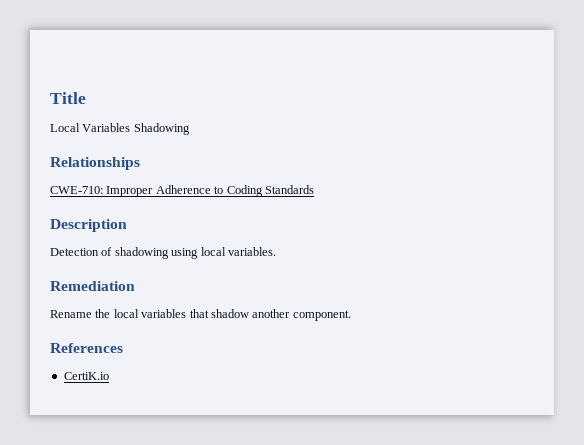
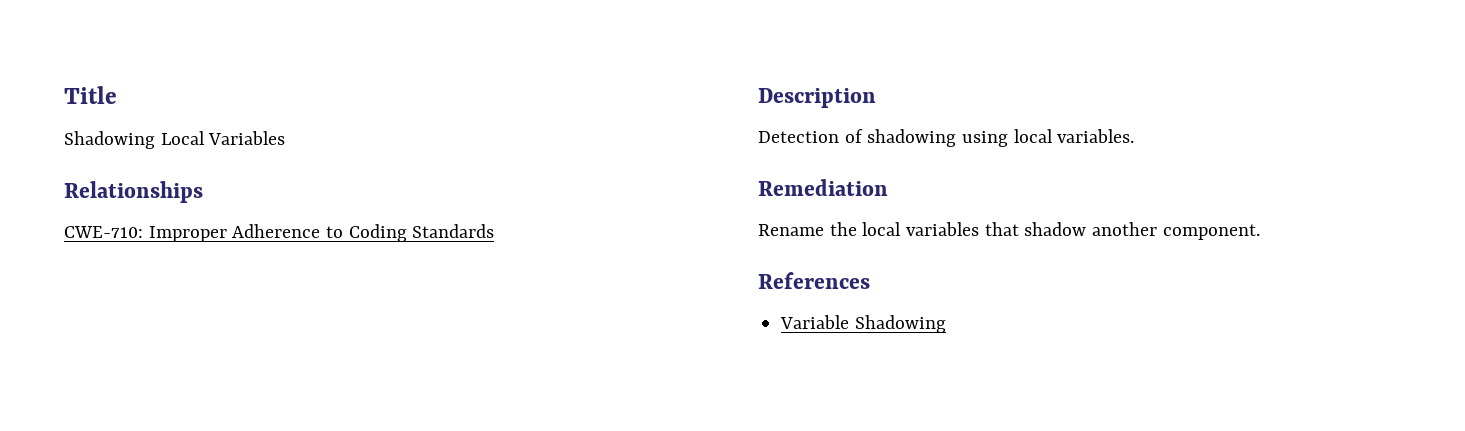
- Local Variables Shadowing
+ Shadowing Local Variables
- CertiK.io
+ Variable Shadowing

